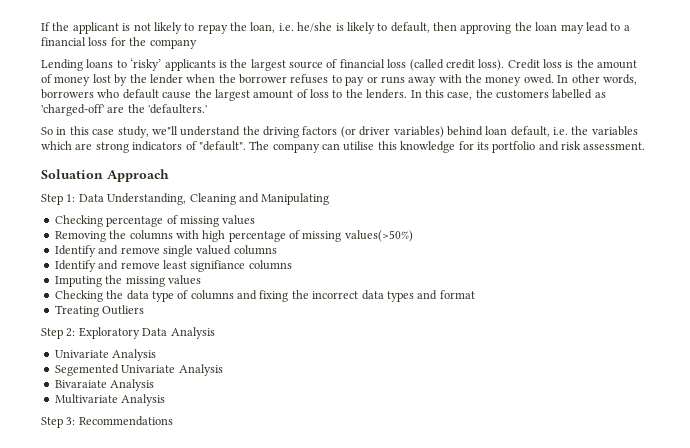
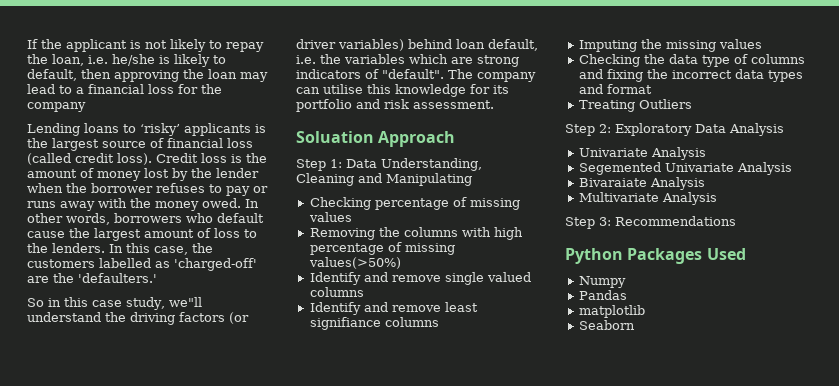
+ Python Packages Used
+ Numpy
+ Pandas
+ matplotlib
+ Seaborn

